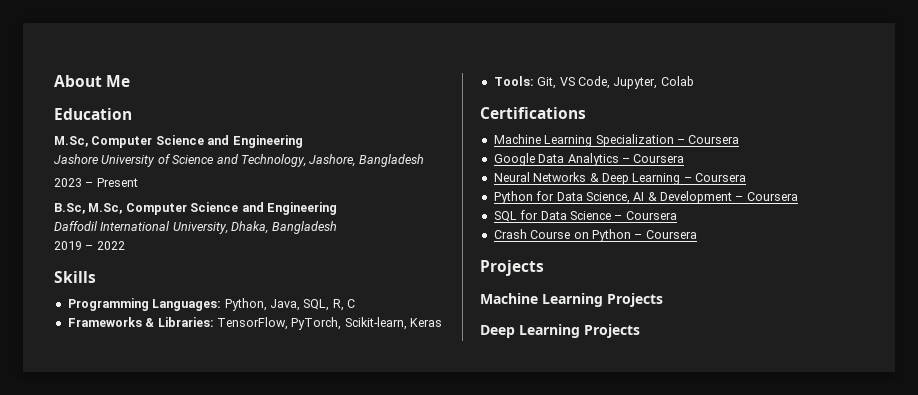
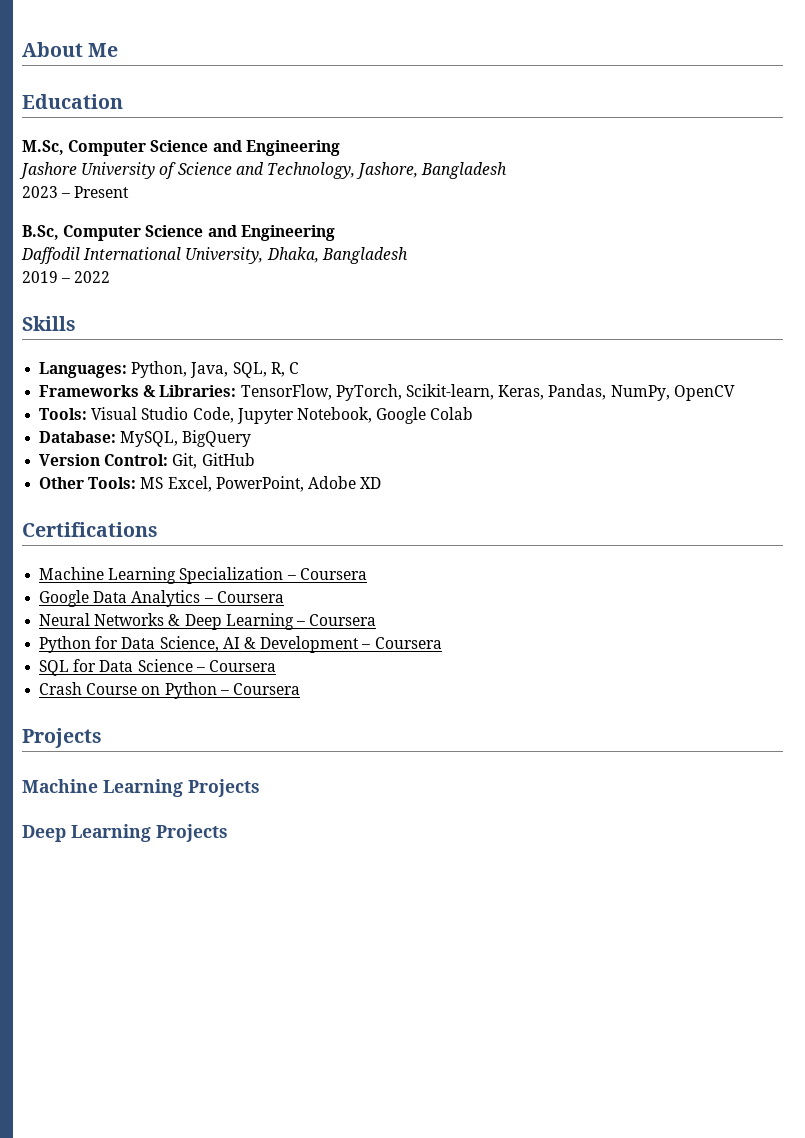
- B.Sc, M.Sc, Computer Science and Engineering
+ B.Sc, Computer Science and Engineering
- Programming Languages: Python, Java, SQL, R, C
+ Languages: Python, Java, SQL, R, C
- Frameworks & Libraries: TensorFlow, PyTorch, Scikit-learn, Keras
- Tools: Git, VS Code, Jupyter, Colab
+ Frameworks & Libraries: TensorFlow, PyTorch, Scikit-learn, Keras, Pandas, NumPy, OpenCV
+ Tools: Visual Studio Code, Jupyter Notebook, Google Colab
+ Database: MySQL, BigQuery
+ Version Control: Git, GitHub
+ Other Tools: MS Excel, PowerPoint, Adobe XD

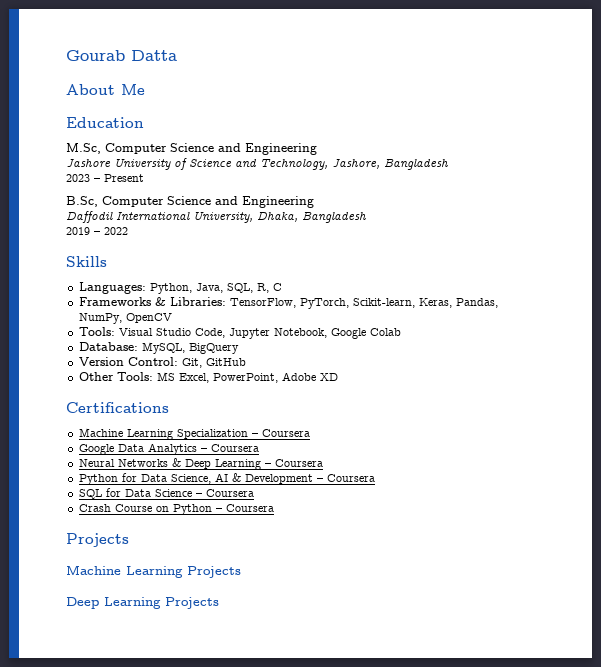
+ Gourab Datta

